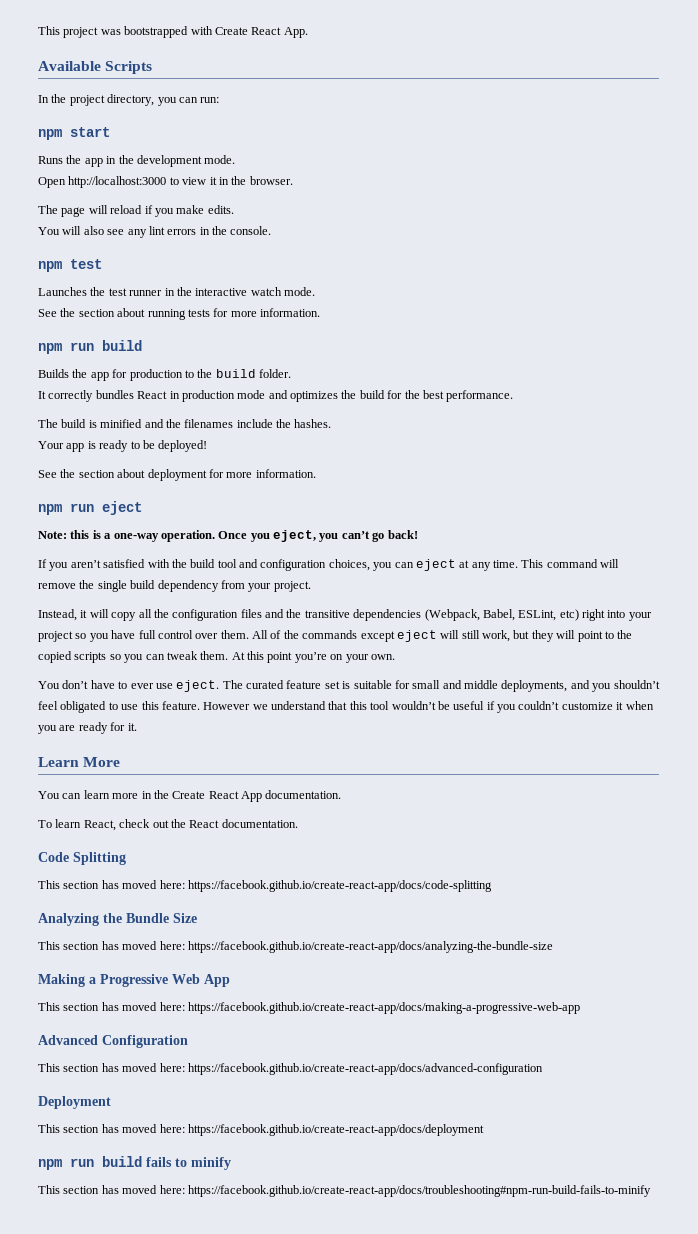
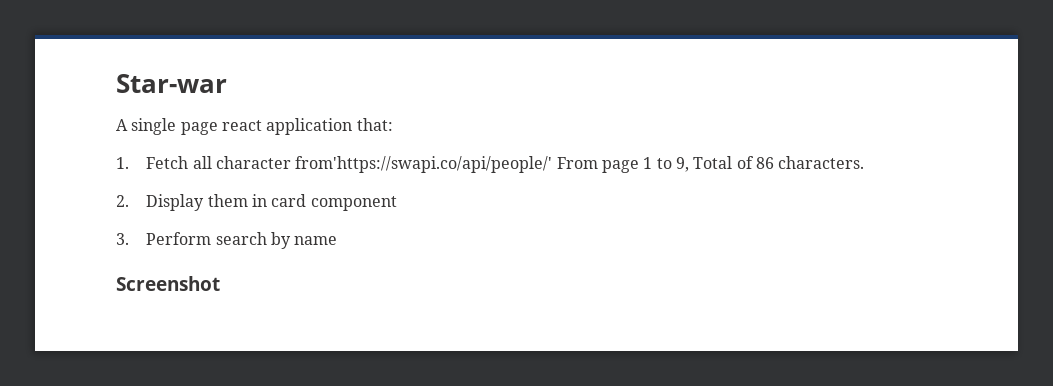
- This project was bootstrapped with Create React App.
- Available Scripts
- In the project directory, you can run:
- npm start
- Runs the app in the development mode.
- Open http://localhost:3000 to view it in the browser.
- The page will reload if you make edits.
- You will also see any lint errors in the console.
- npm test
- Launches the test runner in the interactive watch mode.
- See the section about running tests for more information.
- npm run build
- Builds the app for production to the build folder.
- It correctly bundles React in production mode and optimizes the build for the best performance.
- The build is minified and the filenames include the hashes.
- Your app is ready to be deployed!
- See the section about deployment for more information.
- npm run eject
- Note: this is a one-way operation. Once you eject, you can’t go back!
- If you aren’t satisfied with the build tool and configuration choices, you can eject at any time. This command will remove the single build dependency from your project.
- Instead, it will copy all the configuration files and the transitive dependencies (Webpack, Babel, ESLint, etc) right into your project so you have full control over them. All of the commands except eject will still work, but they will point to the copied scripts so you can tweak them. At this point you’re on your own.
- You don’t have to ever use eject. The curated feature set is suitable for small and middle deployments, and you shouldn’t feel obligated to use this feature. However we understand that this tool wouldn’t be useful if you couldn’t customize it when you are ready for it.
- Learn More
- You can learn more in the Create React App documentation.
- To learn React, check out the React documentation.
- Code Splitting
- This section has moved here: https://facebook.github.io/create-react-app/docs/code-splitting
- Analyzing the Bundle Size
- This section has moved here: https://facebook.github.io/create-react-app/docs/analyzing-the-bundle-size
- Making a Progressive Web App
- This section has moved here: https://facebook.github.io/create-react-app/docs/making-a-progressive-web-app
- Advanced Configuration
- This section has moved here: https://facebook.github.io/create-react-app/docs/advanced-configuration
- Deployment
- This section has moved here: https://facebook.github.io/create-react-app/docs/deployment
- npm run build fails to minify
- This section has moved here: https://facebook.github.io/create-react-app/docs/troubleshooting#npm-run-build-fails-to-minify
+ Star-war
+ A single page react application that:
+ 1. Fetch all character from'https://swapi.co/api/people/' From page 1 to 9, Total of 86 characters.
+ 2. Display them in card component
+ 3. Perform search by name
+ Screenshot

